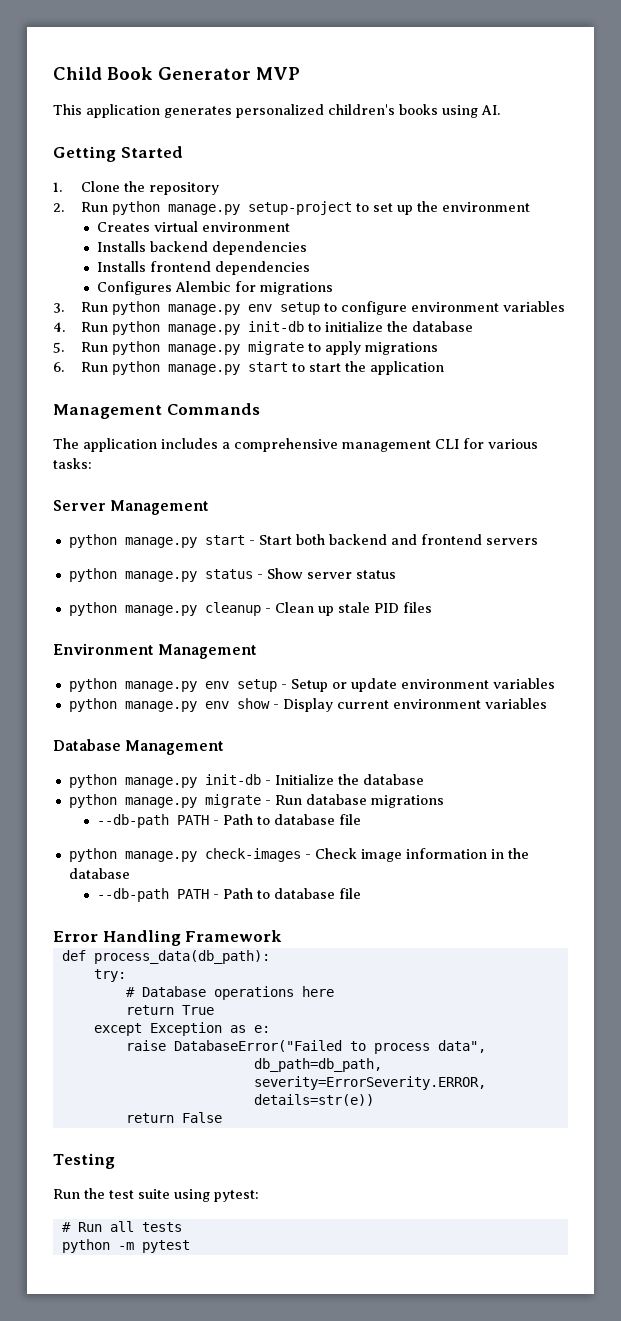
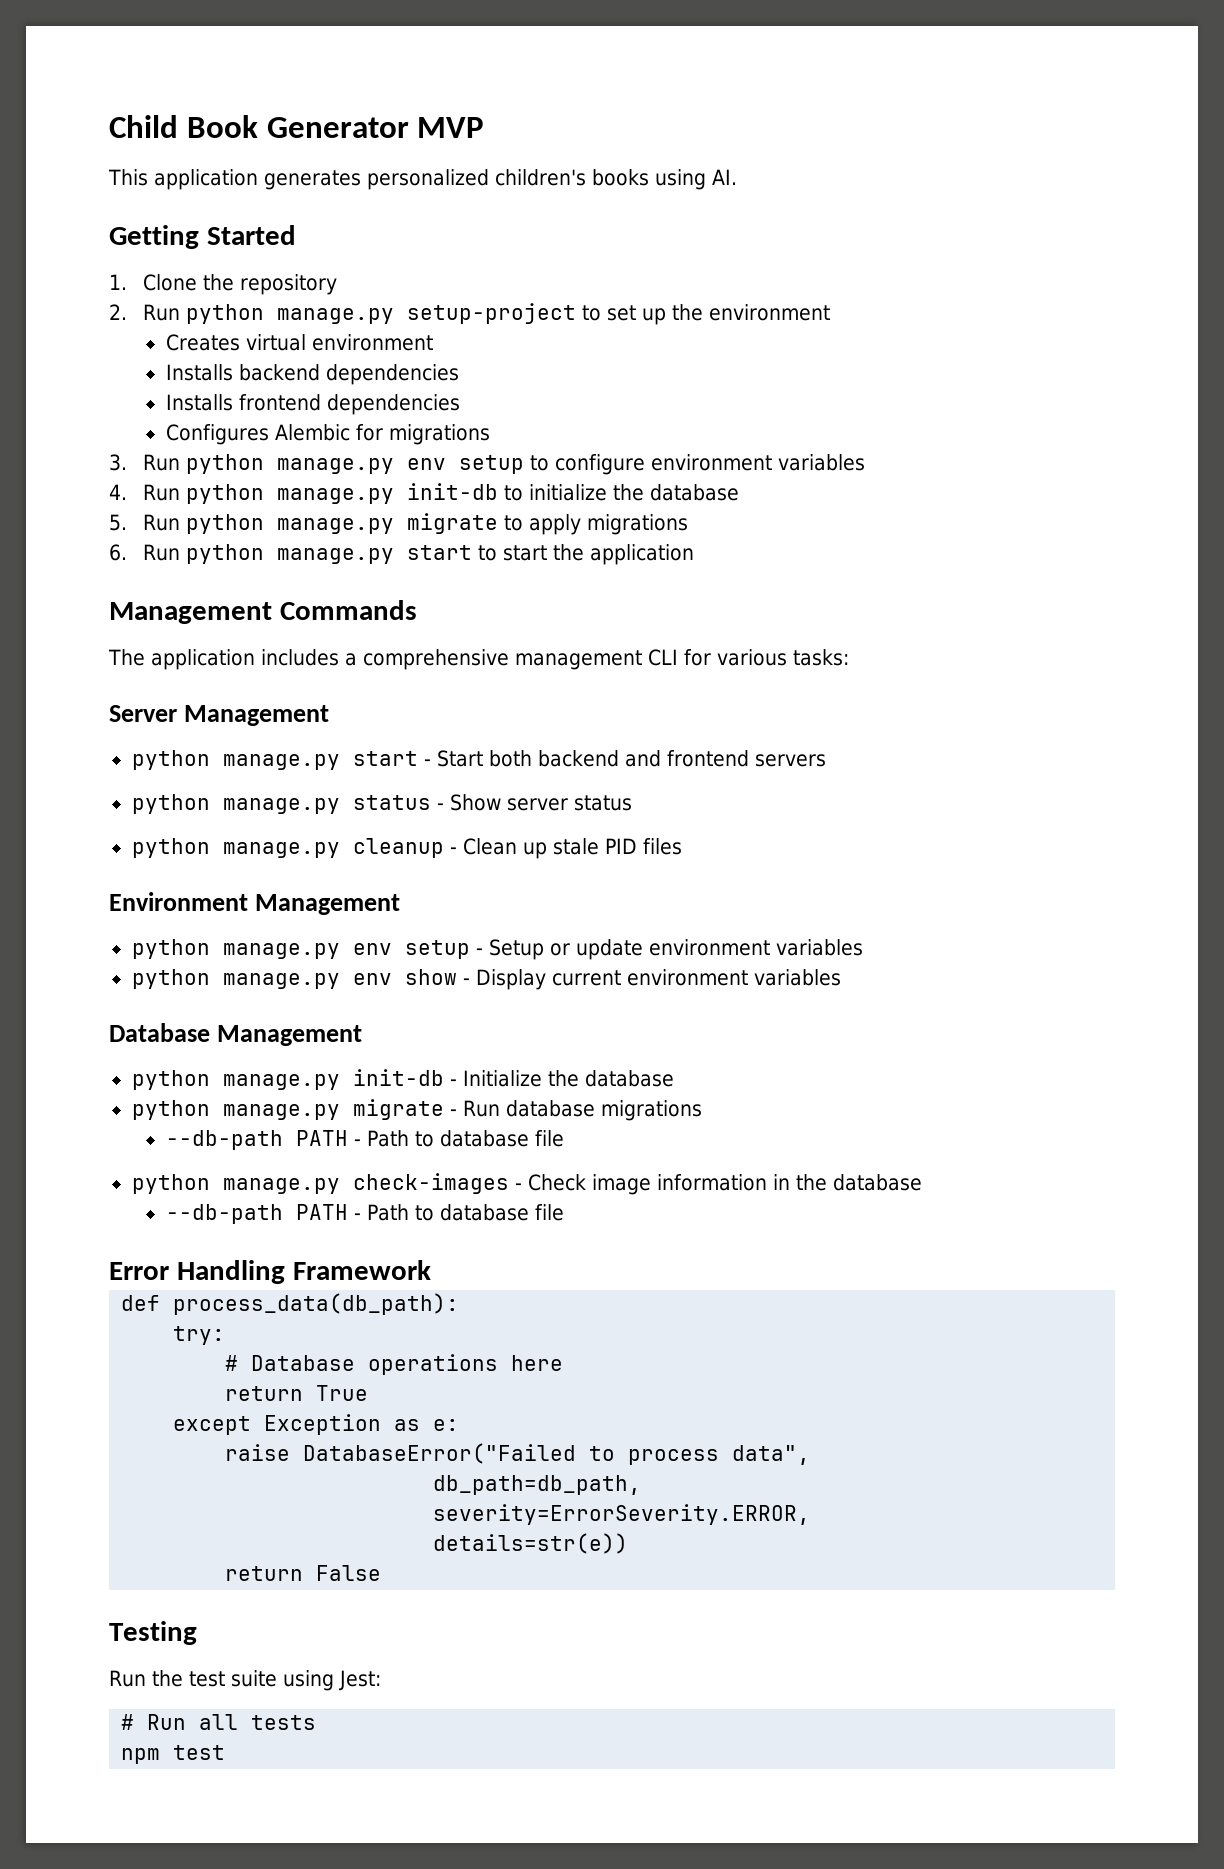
- Run the test suite using pytest:
+ Run the test suite using Jest:
- python -m pytest
+ npm test

